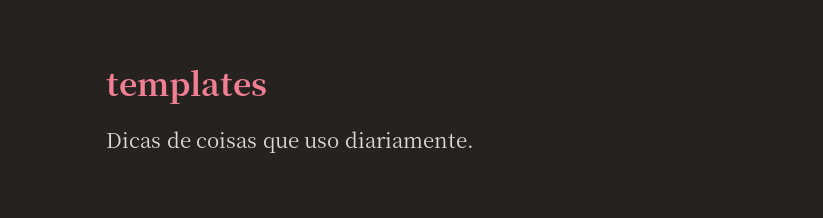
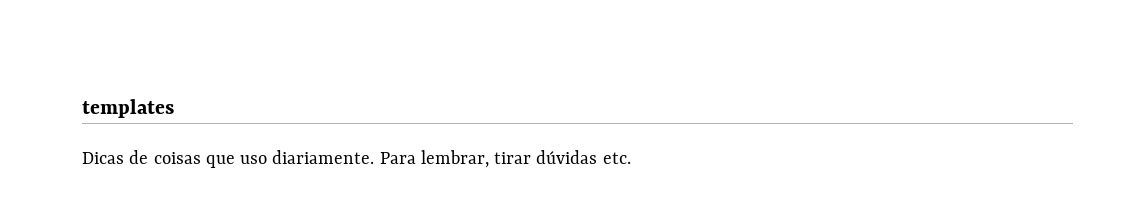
+ Para lembrar, tirar dúvidas etc.

